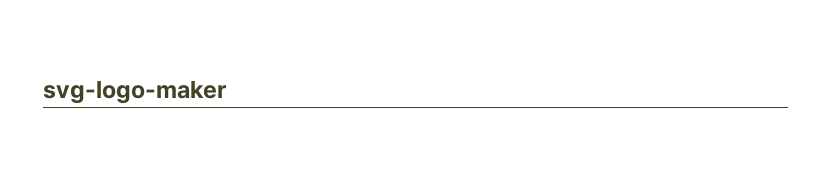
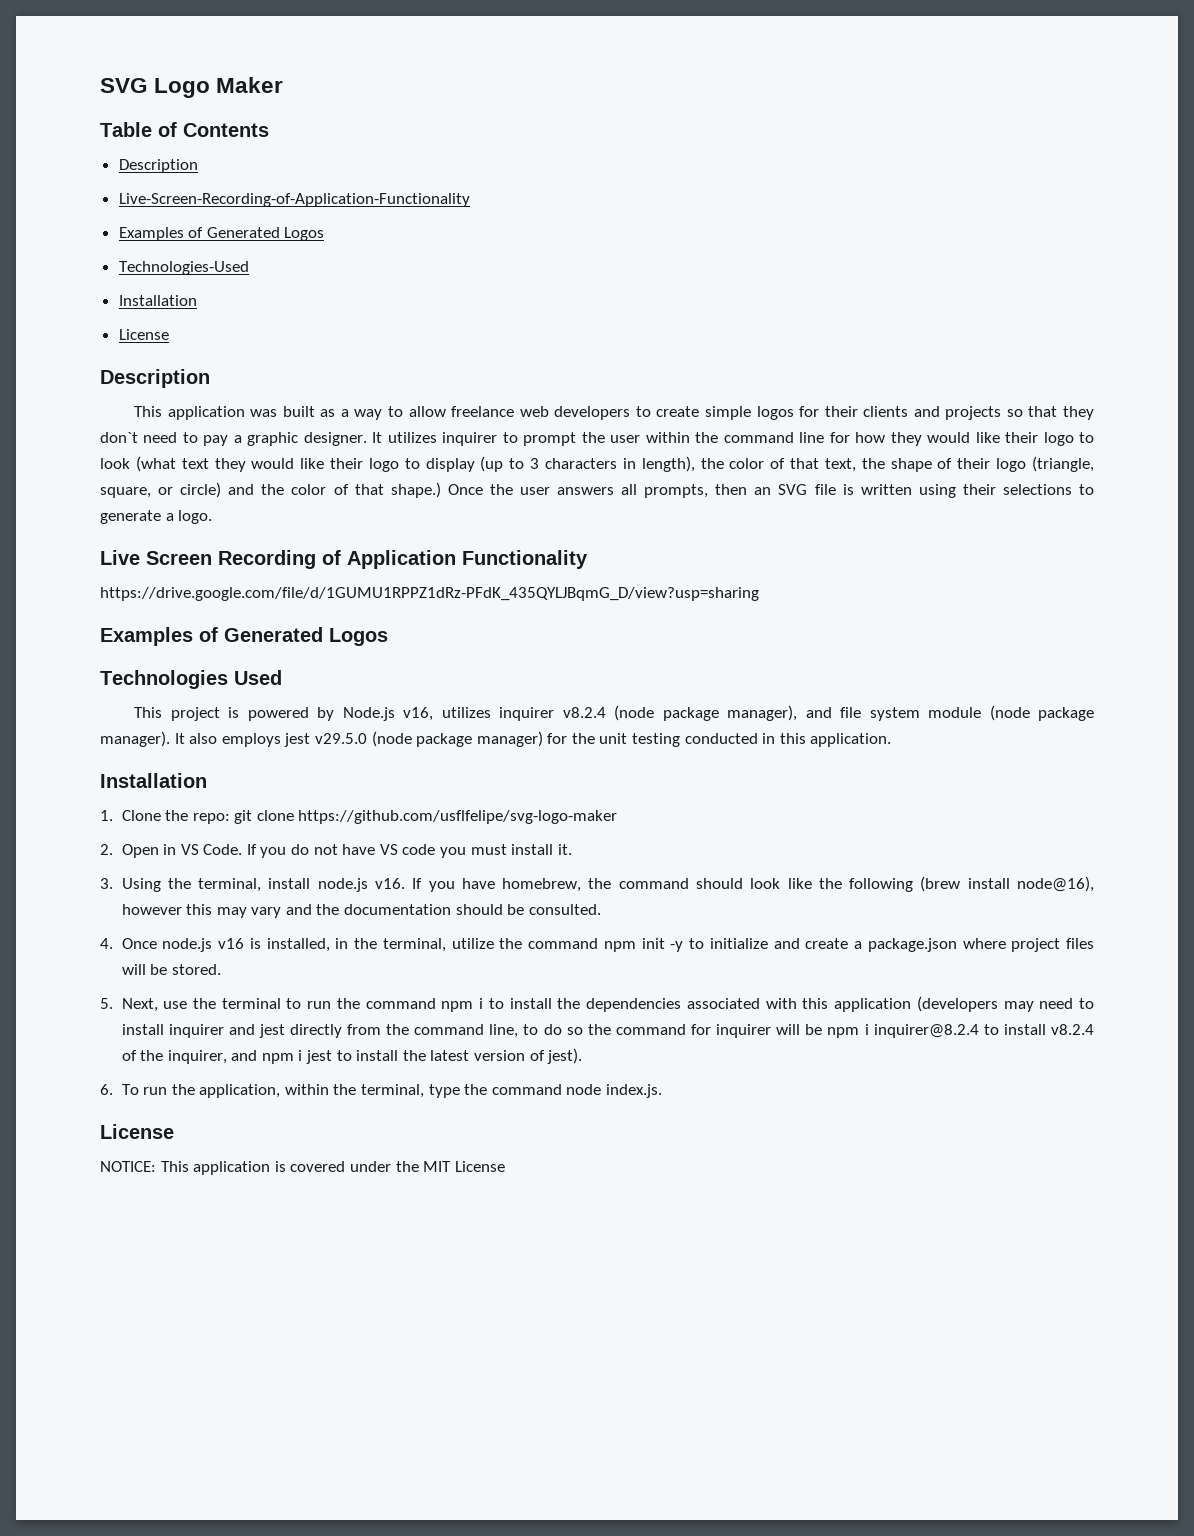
- svg-logo-maker
+ SVG Logo Maker
+ Table of Contents
+ Description
+ Live-Screen-Recording-of-Application-Functionality
+ Examples of Generated Logos
+ Technologies-Used
+ Installation
+ License
+ Description
+ This application was built as a way to allow freelance web developers to create simple logos for their clients and projects so that they don`t need to pay a graphic designer. It utilizes inquirer to prompt the user within the command line for how they would like their logo to look (what text they would like their logo to display (up to 3 characters in length), the color of that text, the shape of their logo (triangle, square, or circle) and the color of that shape.) Once the user answers all prompts, then an SVG file is written using their selections to generate a logo.
+ Live Screen Recording of Application Functionality
+ https://drive.google.com/file/d/1GUMU1RPPZ1dRz-PFdK_435QYLJBqmG_D/view?usp=sharing
+ Examples of Generated Logos
+ Technologies Used
+ This project is powered by Node.js v16, utilizes inquirer v8.2.4 (node package manager), and file system module (node package manager). It also employs jest v29.5.0 (node package manager) for the unit testing conducted in this application.
+ Installation
+ 1. Clone the repo: git clone https://github.com/usflfelipe/svg-logo-maker
+ 2. Open in VS Code. If you do not have VS code you must install it.
+ 3. Using the terminal, install node.js v16. If you have homebrew, the command should look like the following (brew install node@16), however this may vary and the documentation should be consulted.
+ 4. Once node.js v16 is installed, in the terminal, utilize the command npm init -y to initialize and create a package.json where project files will be stored.
+ 5. Next, use the terminal to run the command npm i to install the dependencies associated with this application (developers may need to install inquirer and jest directly from the command line, to do so the command for inquirer will be npm i inquirer@8.2.4 to install v8.2.4 of the inquirer, and npm i jest to install the latest version of jest).
+ 6. To run the application, within the terminal, type the command node index.js.
+ License
+ NOTICE: This application is covered under the MIT License

